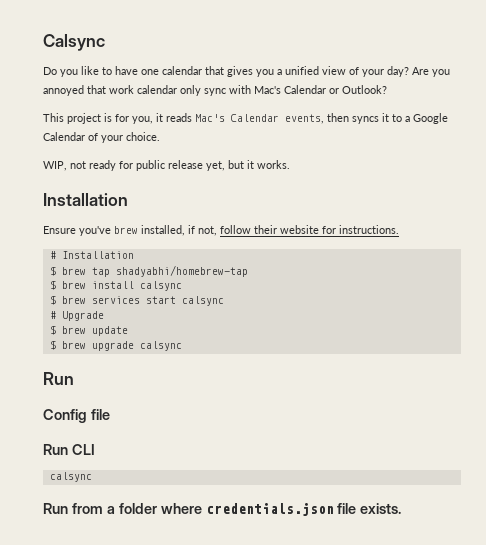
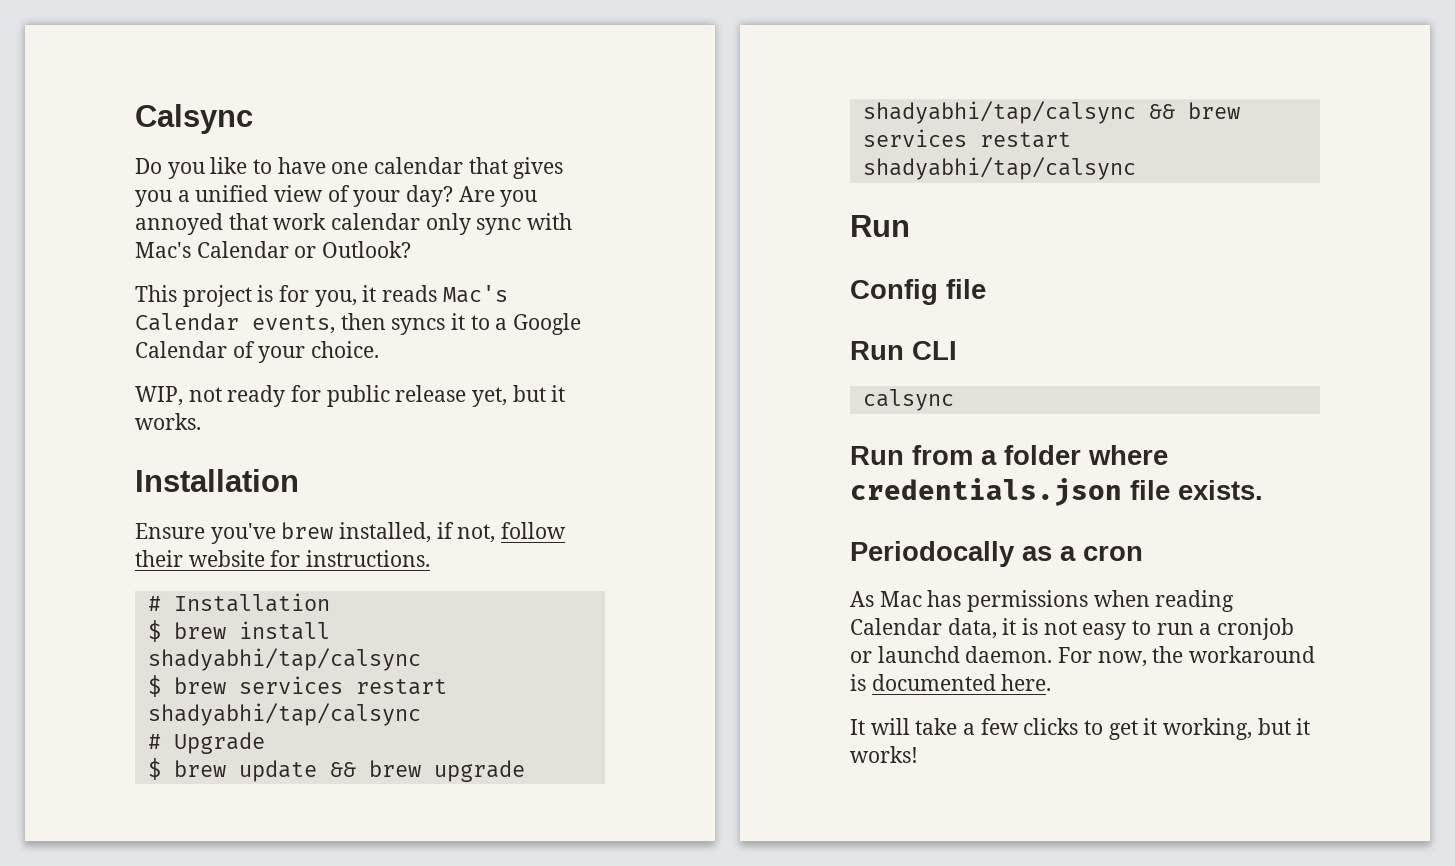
- $ brew tap shadyabhi/homebrew-tap
- $ brew install calsync
+ $ brew install shadyabhi/tap/calsync
- $ brew services start calsync
+ $ brew services restart shadyabhi/tap/calsync
- $ brew update
- $ brew upgrade calsync
+ $ brew update && brew upgrade shadyabhi/tap/calsync && brew services restart shadyabhi/tap/calsync
+ Periodocally as a cron
+ As Mac has permissions when reading Calendar data, it is not easy to run a cronjob or launchd daemon. For now, the workaround is documented here.
+ It will take a few clicks to get it working, but it works!

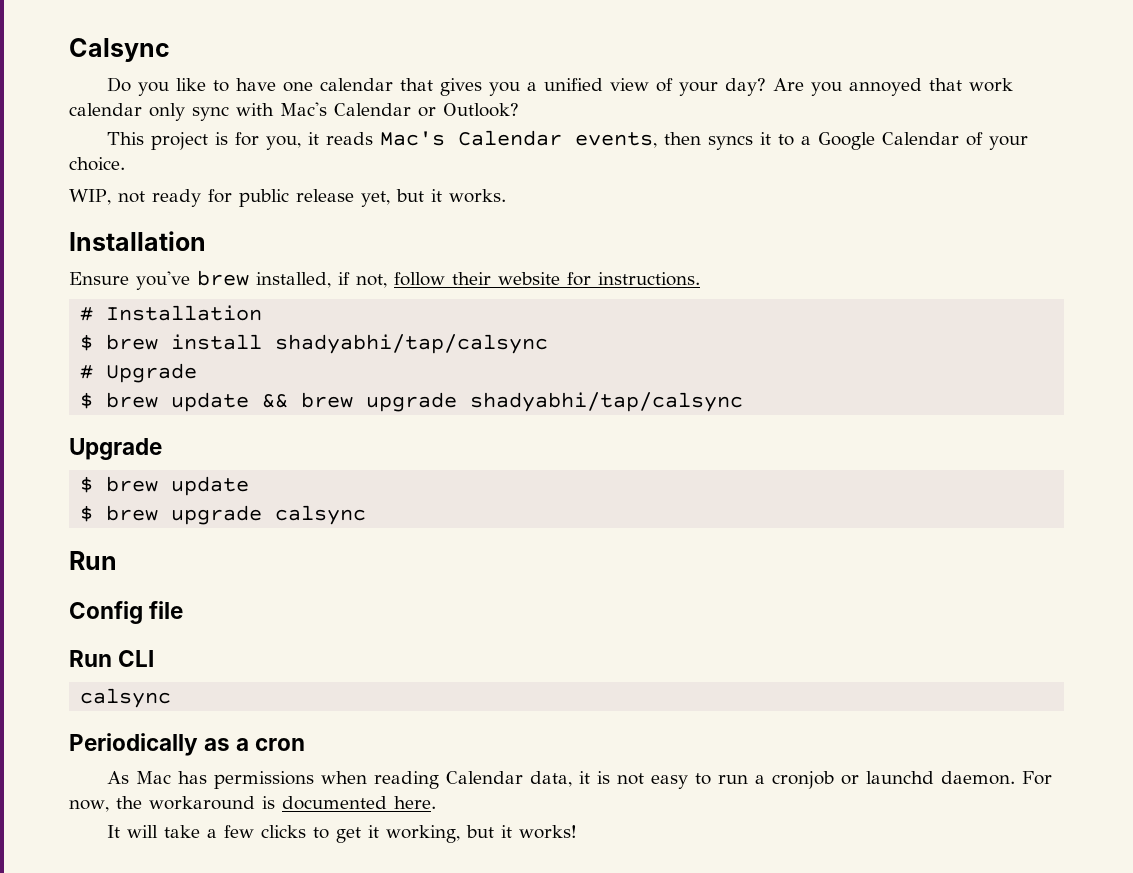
- $ brew services restart shadyabhi/tap/calsync
- $ brew update && brew upgrade shadyabhi/tap/calsync && brew services restart shadyabhi/tap/calsync
+ $ brew update && brew upgrade shadyabhi/tap/calsync
+ Upgrade
+ $ brew update
+ $ brew upgrade calsync
- Run from a folder where credentials.json file exists.
- Periodocally as a cron
+ Periodically as a cron

